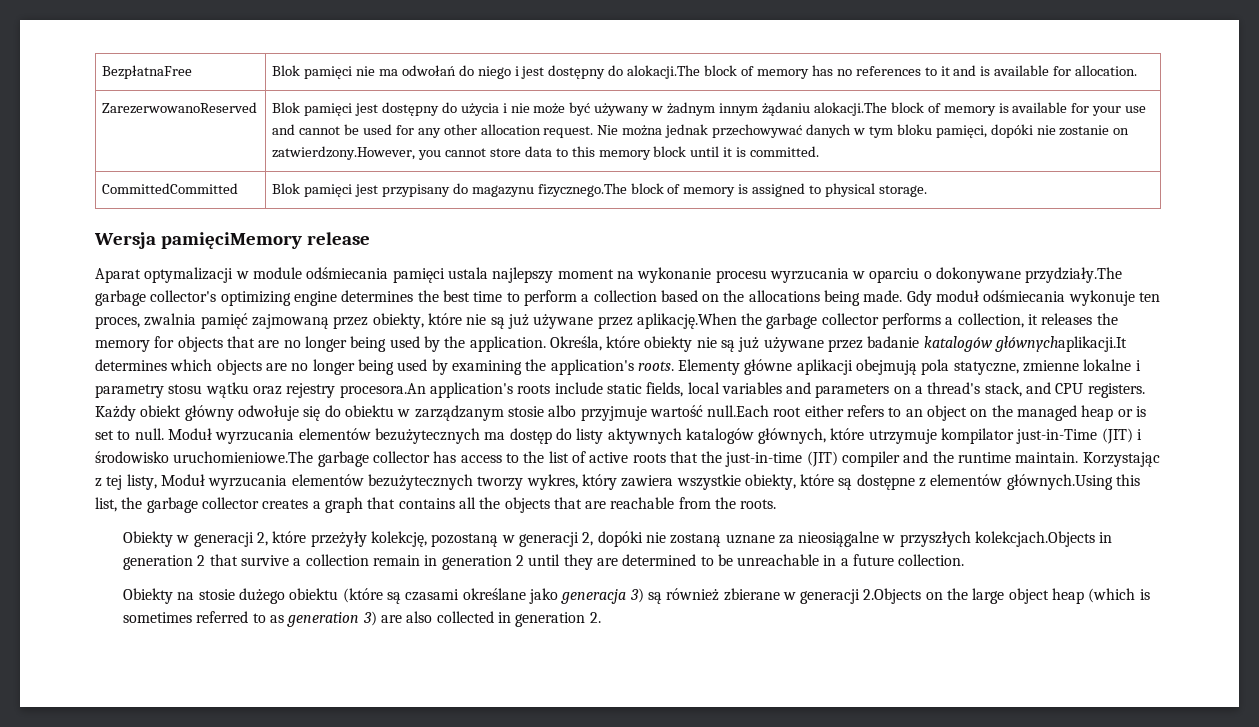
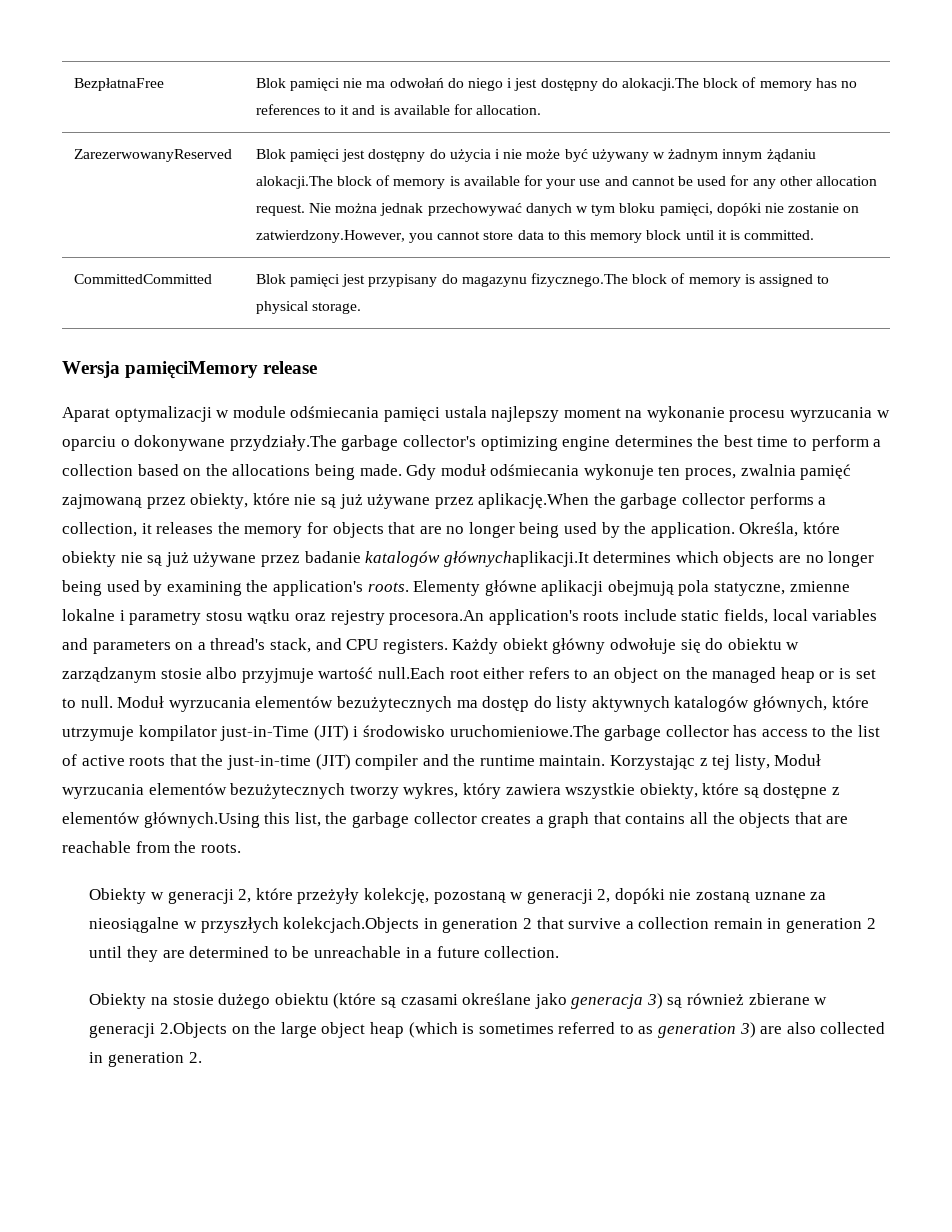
- ZarezerwowanoReserved
+ ZarezerwowanyReserved

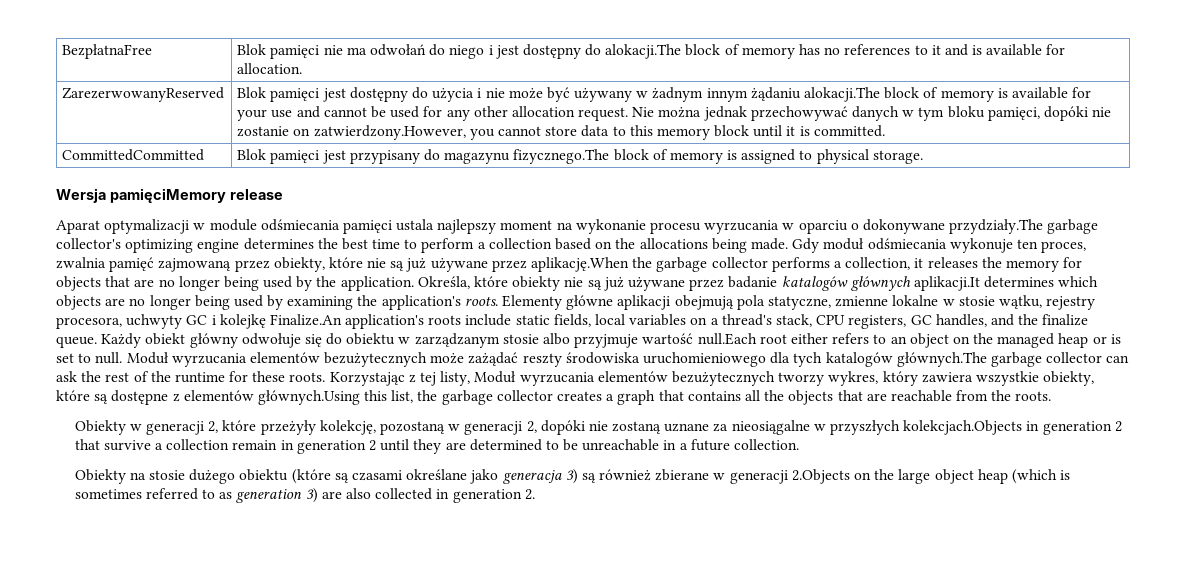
- Określa, które obiekty nie są już używane przez badanie katalogów głównychaplikacji.It determines which objects are no longer being used by examining the application's roots.
+ Określa, które obiekty nie są już używane przez badanie katalogów głównych aplikacji.It determines which objects are no longer being used by examining the application's roots.
- Elementy główne aplikacji obejmują pola statyczne, zmienne lokalne i parametry stosu wątku oraz rejestry procesora.An application's roots include static fields, local variables and parameters on a thread's stack, and CPU registers.
+ Elementy główne aplikacji obejmują pola statyczne, zmienne lokalne w stosie wątku, rejestry procesora, uchwyty GC i kolejkę Finalize.An application's roots include static fields, local variables on a thread's stack, CPU registers, GC handles, and the finalize queue.
- Moduł wyrzucania elementów bezużytecznych ma dostęp do listy aktywnych katalogów głównych, które utrzymuje kompilator just-in-Time (JIT) i środowisko uruchomieniowe.The garbage collector has access to the list of active roots that the just-in-time (JIT) compiler and the runtime maintain.
+ Moduł wyrzucania elementów bezużytecznych może zażądać reszty środowiska uruchomieniowego dla tych katalogów głównych.The garbage collector can ask the rest of the runtime for these roots.

